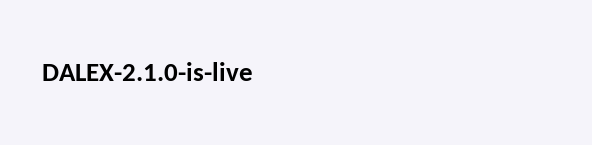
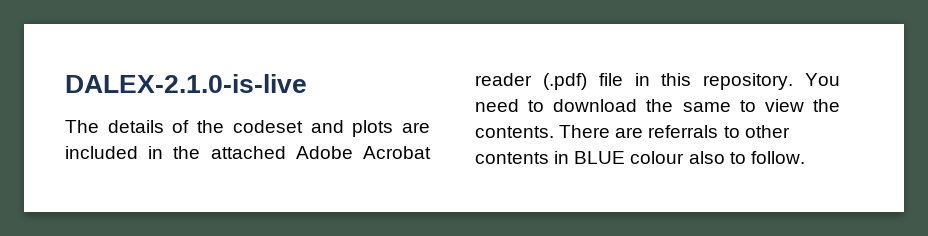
+ The details of the codeset and plots are included in the attached Adobe Acrobat reader (.pdf) file in this repository. You need to download the same to view the contents. There are referrals to other contents in BLUE colour also to follow.

